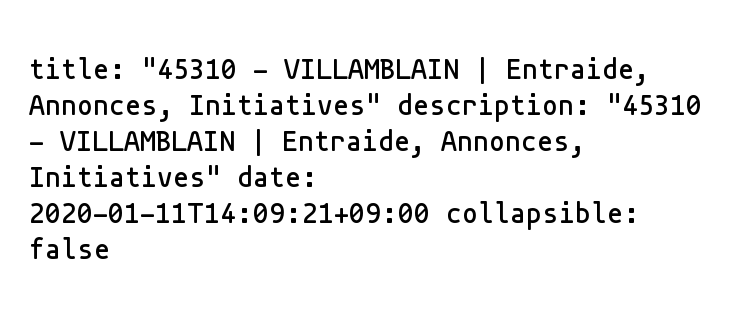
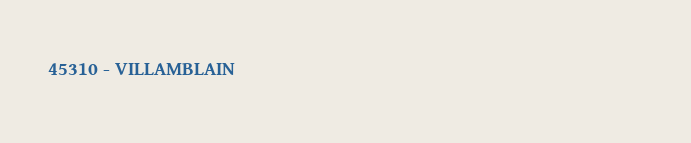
- title: "45310 - VILLAMBLAIN | Entraide, Annonces, Initiatives" description: "45310 - VILLAMBLAIN | Entraide, Annonces, Initiatives" date: 2020-01-11T14:09:21+09:00 collapsible: false
+ 45310 - VILLAMBLAIN

